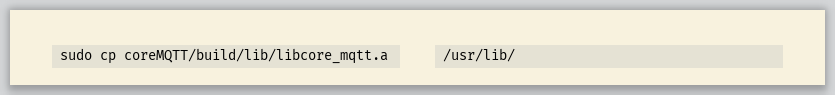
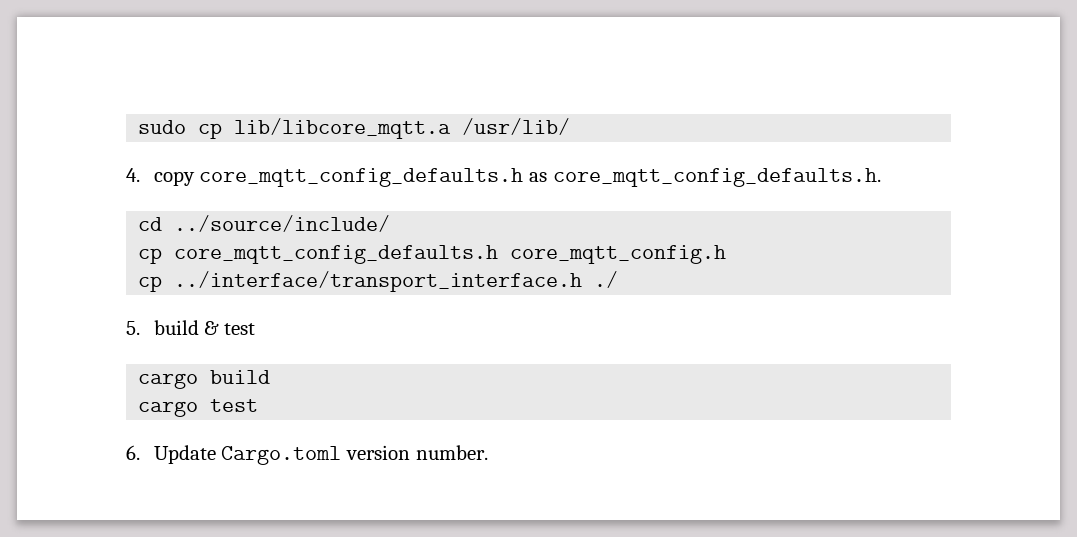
- sudo cp coreMQTT/build/lib/libcore_mqtt.a /usr/lib/
+ sudo cp lib/libcore_mqtt.a /usr/lib/
+ 4. copy core_mqtt_config_defaults.h as core_mqtt_config_defaults.h.
+ cd ../source/include/
+ cp core_mqtt_config_defaults.h core_mqtt_config.h
+ cp ../interface/transport_interface.h ./
+ 5. build & test
+ cargo build
+ cargo test
+ 6. Update Cargo.toml version number.

